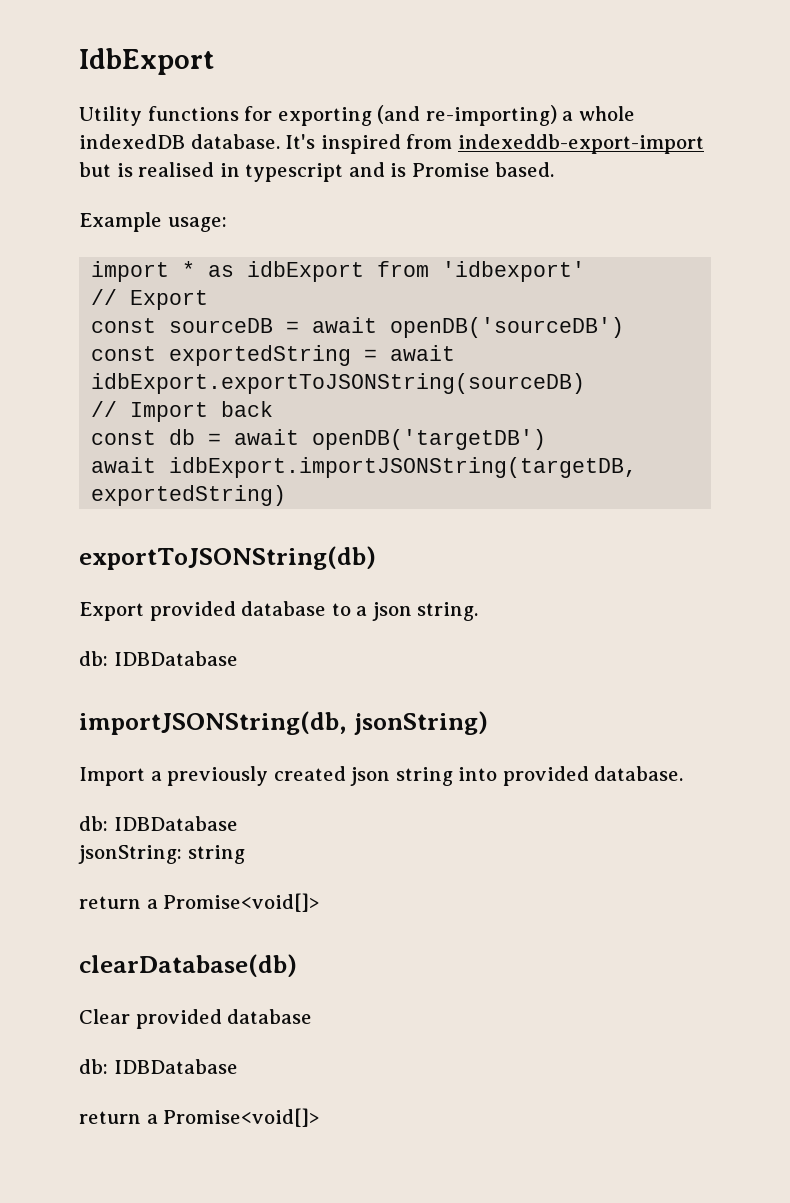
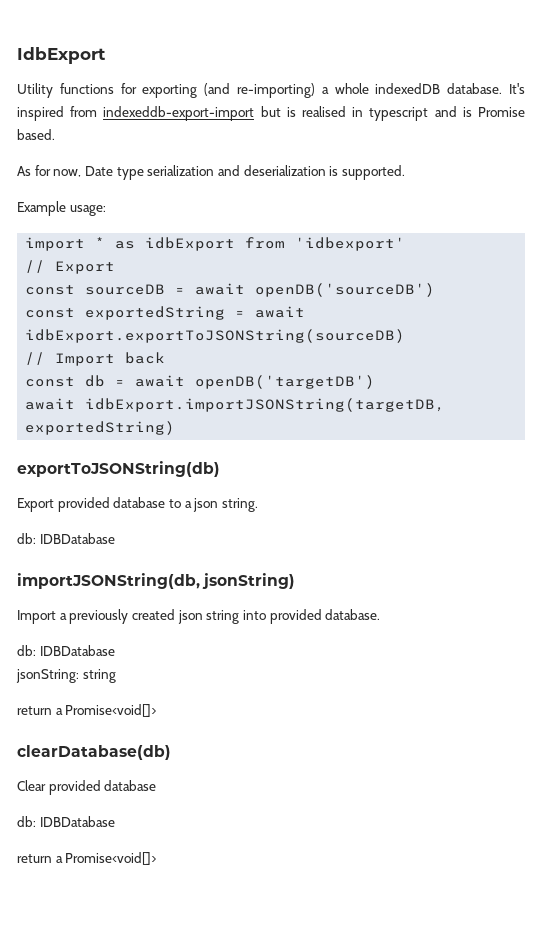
+ As for now, Date type serialization and deserialization is supported.

